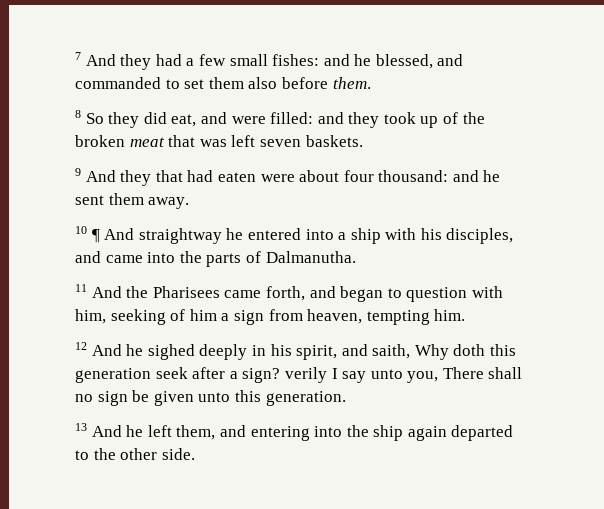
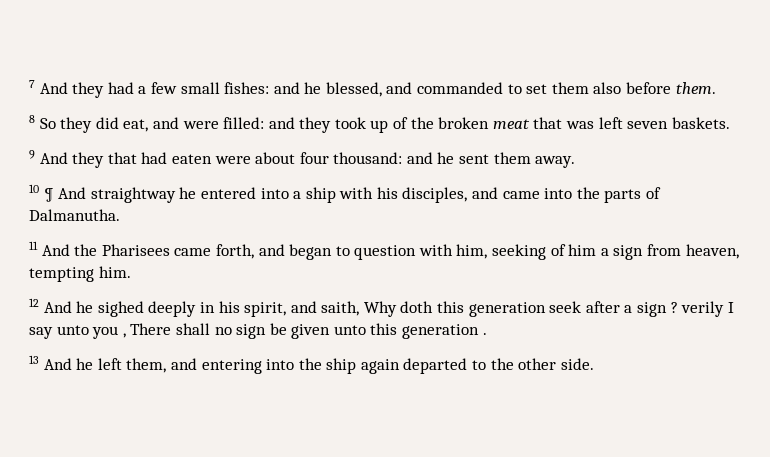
- 12 And he sighed deeply in his spirit, and saith, Why doth this generation seek after a sign? verily I say unto you, There shall no sign be given unto this generation.
+ 12 And he sighed deeply in his spirit, and saith, Why doth this generation seek after a sign ? verily I say unto you , There shall no sign be given unto this generation .

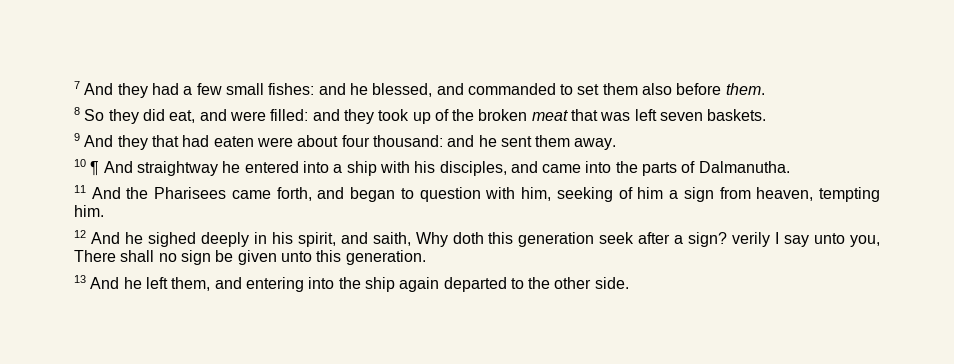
- 12 And he sighed deeply in his spirit, and saith, Why doth this generation seek after a sign ? verily I say unto you , There shall no sign be given unto this generation .
+ 12 And he sighed deeply in his spirit, and saith, Why doth this generation seek after a sign? verily I say unto you, There shall no sign be given unto this generation.

